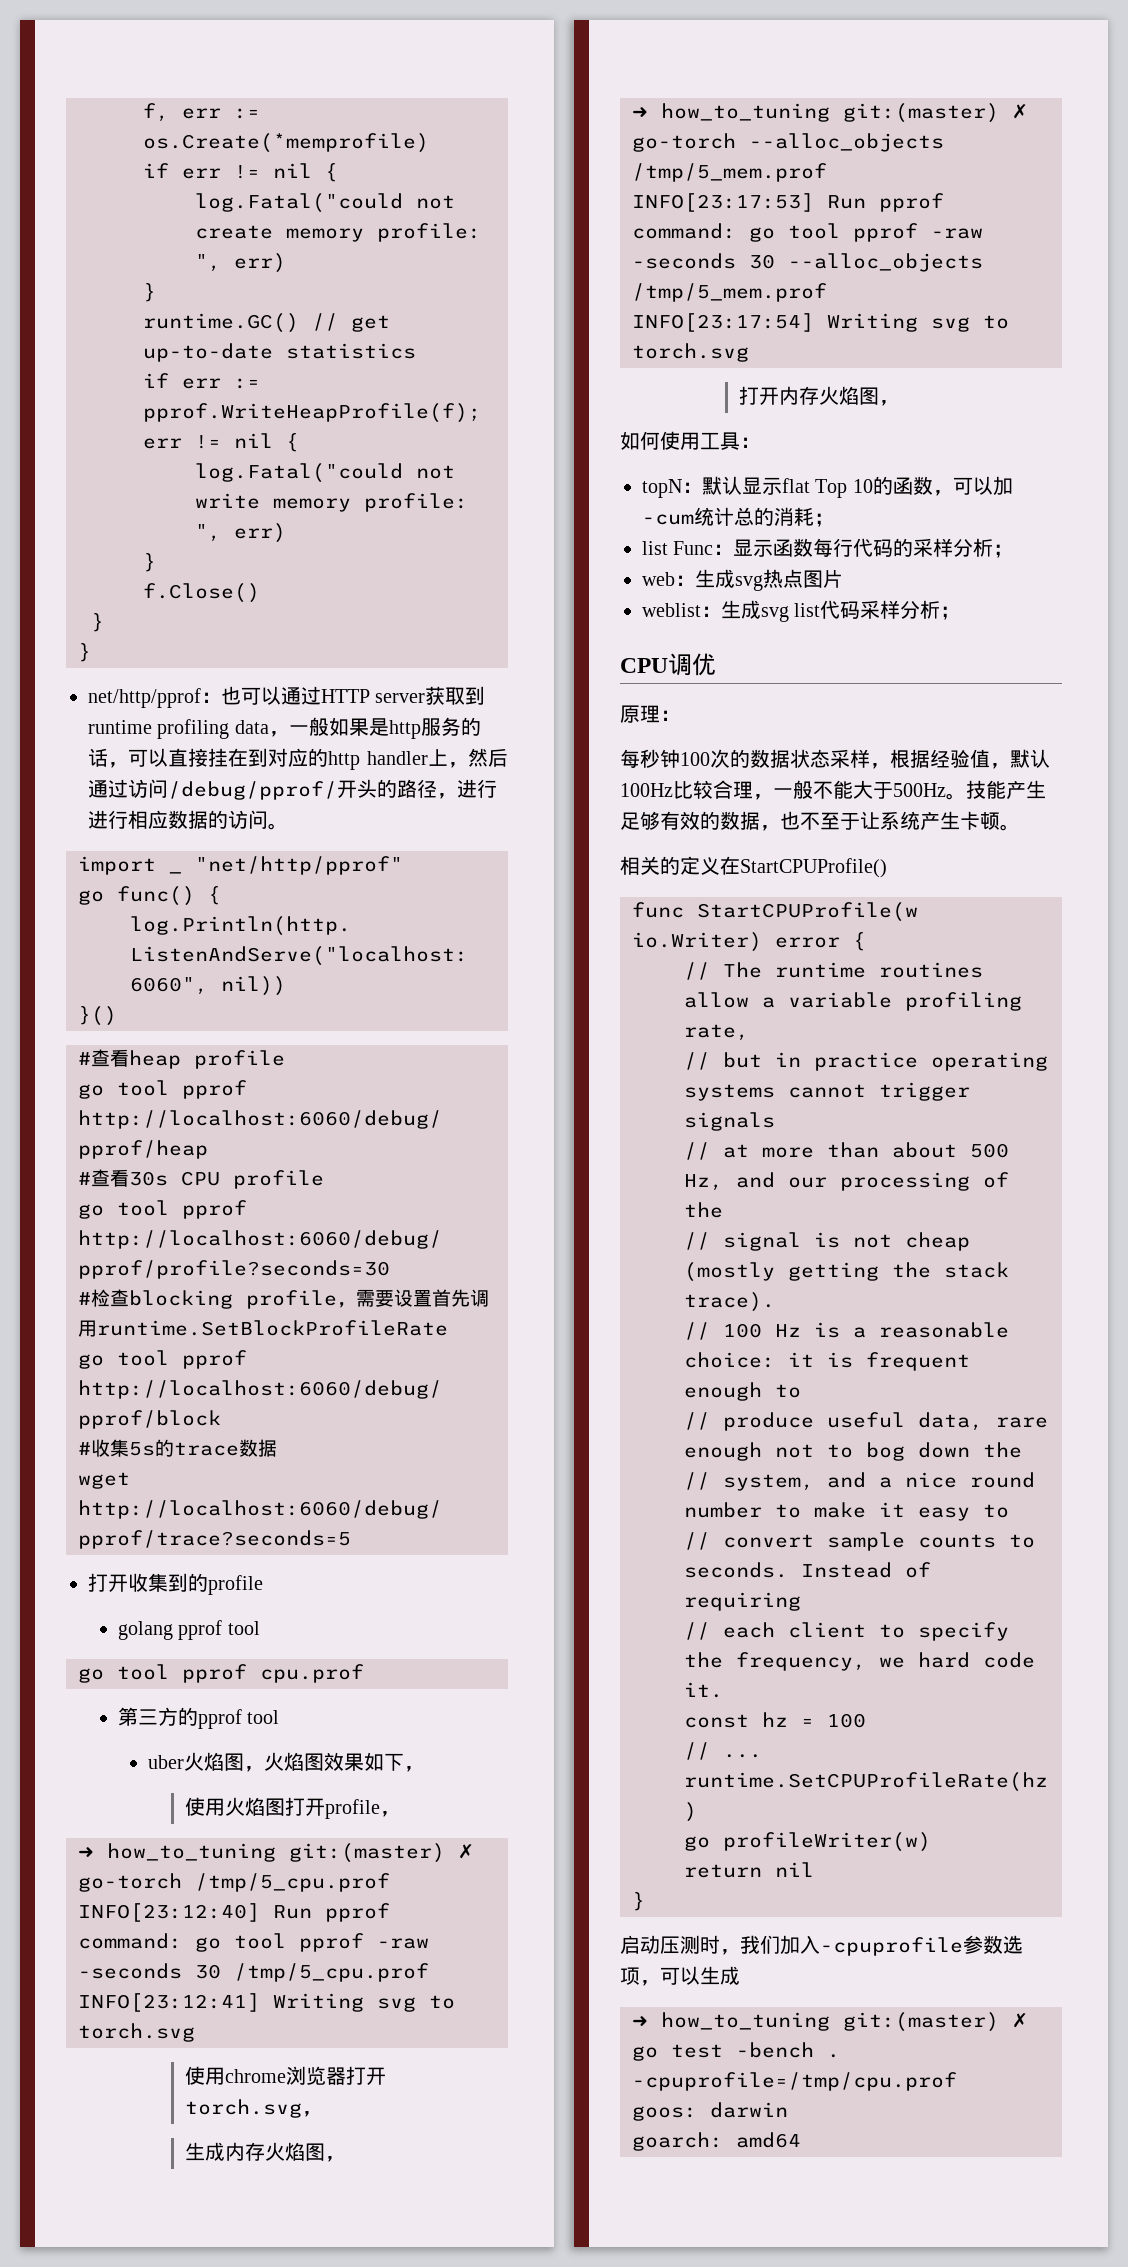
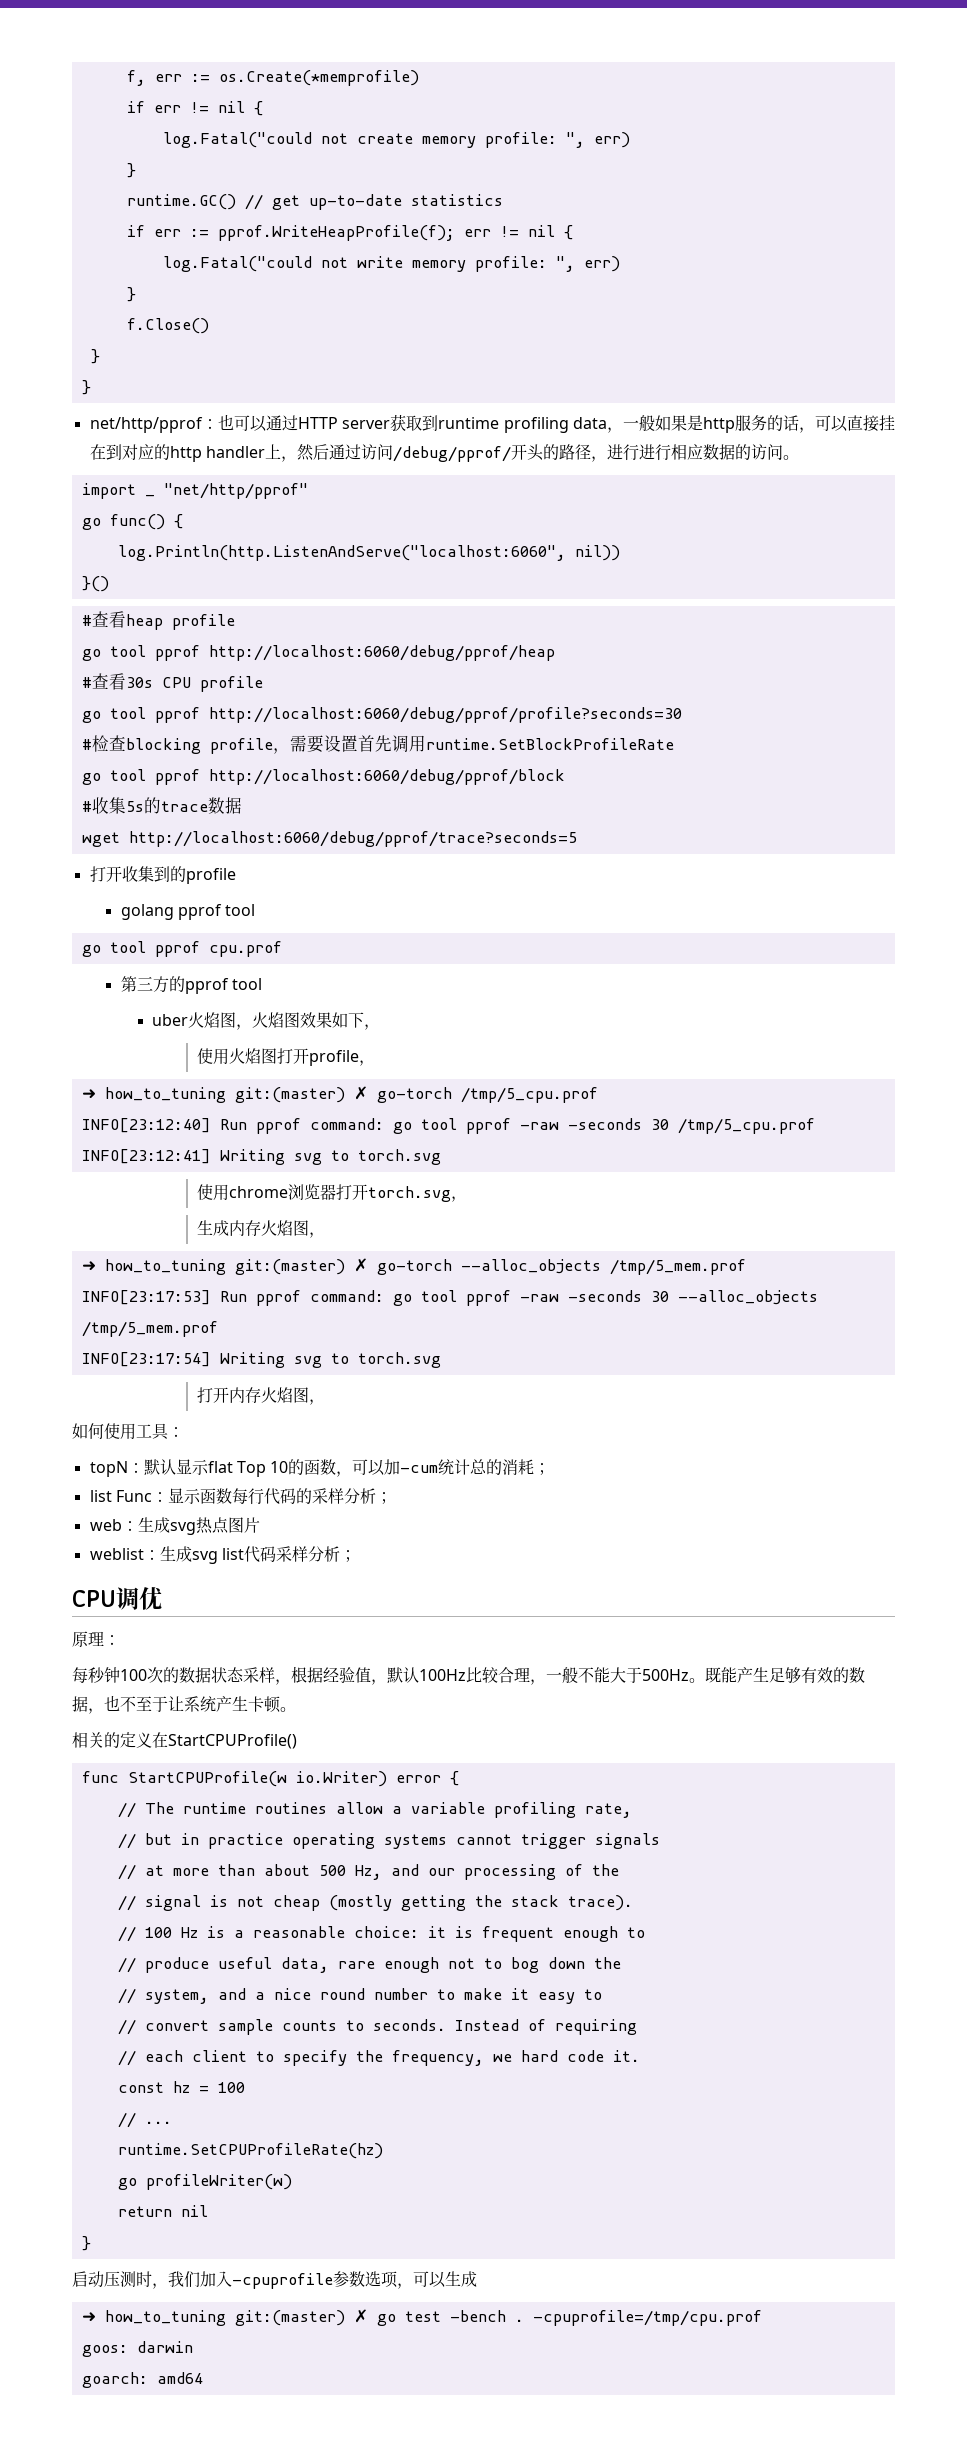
- 技能产生足够有效的数据，也不至于让系统产生卡顿。
+ 既能产生足够有效的数据，也不至于让系统产生卡顿。

